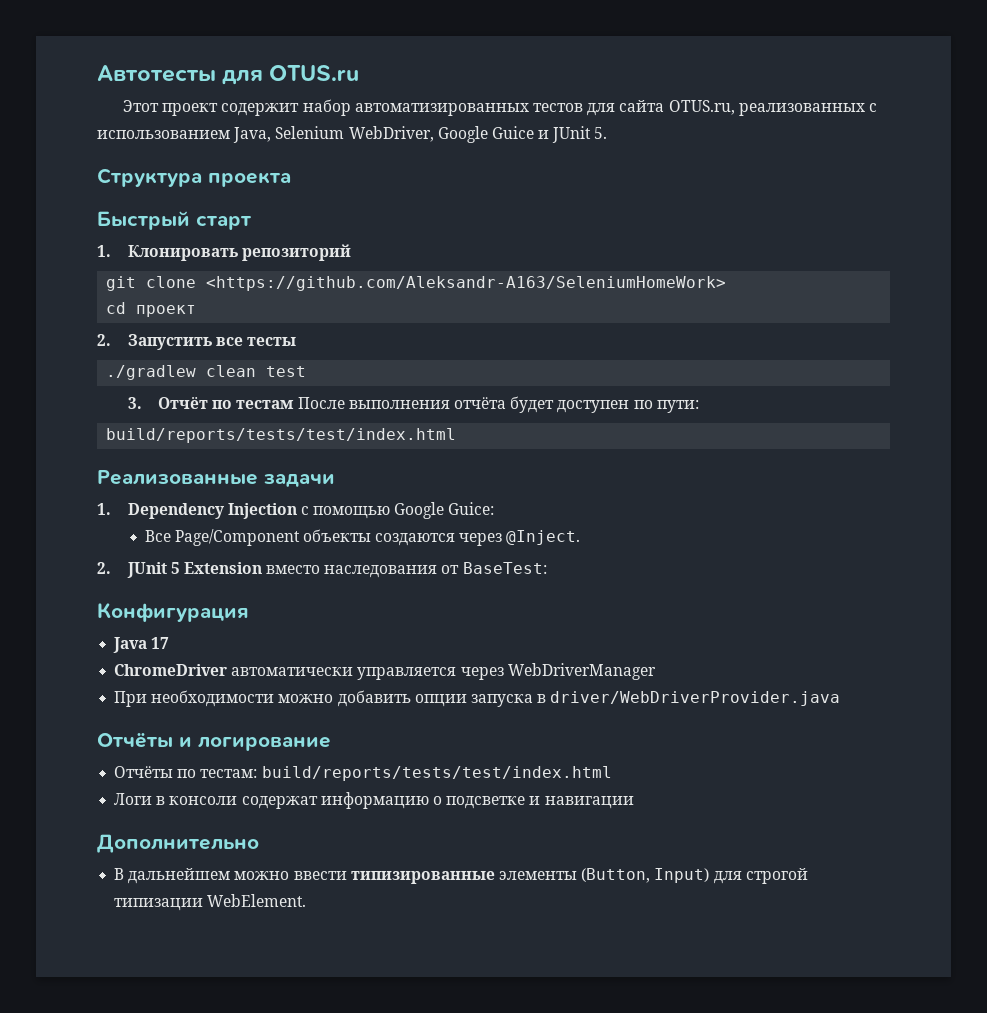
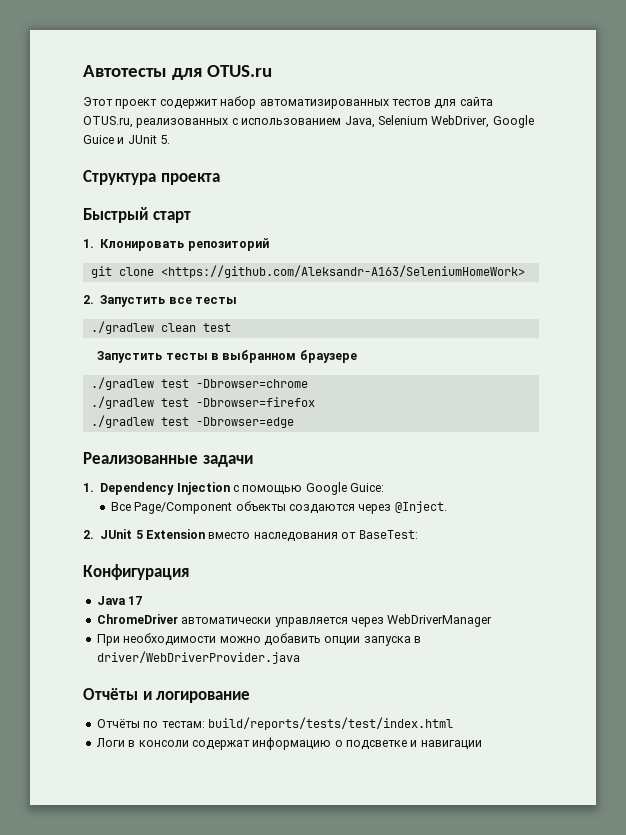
- cd проект
- 3. Отчёт по тестам После выполнения отчёта будет доступен по пути:
- build/reports/tests/test/index.html
+ Запустить тесты в выбранном браузере
+ ./gradlew test -Dbrowser=chrome
+ ./gradlew test -Dbrowser=firefox
+ ./gradlew test -Dbrowser=edge
- Дополнительно
- В дальнейшем можно ввести типизированные элементы (Button, Input) для строгой типизации WebElement.

